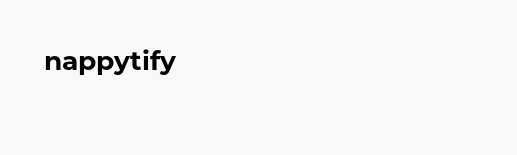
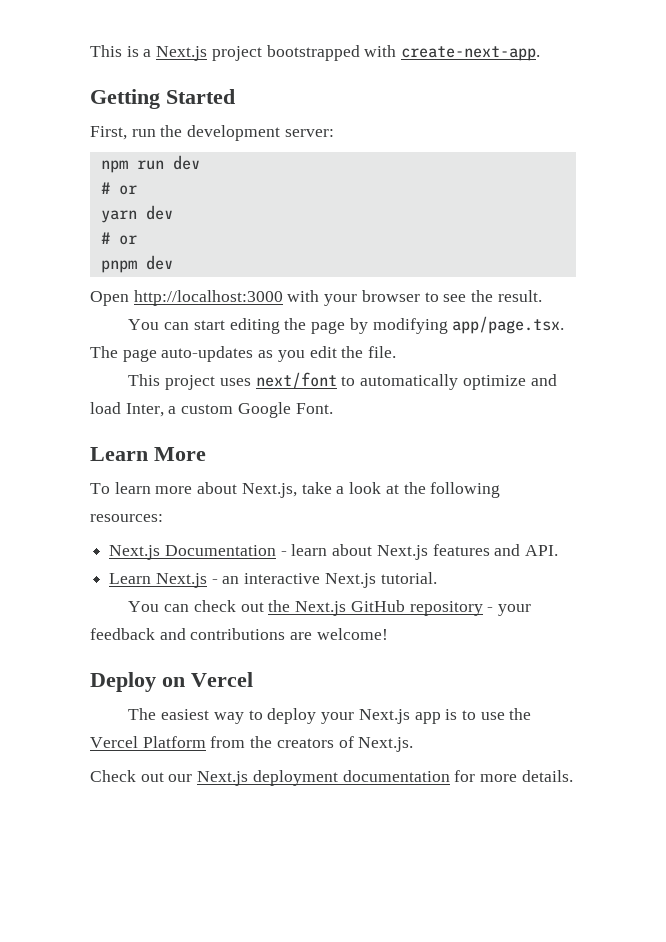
- nappytify
+ This is a Next.js project bootstrapped with create-next-app.
+ Getting Started
+ First, run the development server:
+ npm run dev
+ # or
+ yarn dev
+ # or
+ pnpm dev
+ Open http://localhost:3000 with your browser to see the result.
+ You can start editing the page by modifying app/page.tsx. The page auto-updates as you edit the file.
+ This project uses next/font to automatically optimize and load Inter, a custom Google Font.
+ Learn More
+ To learn more about Next.js, take a look at the following resources:
+ Next.js Documentation - learn about Next.js features and API.
+ Learn Next.js - an interactive Next.js tutorial.
+ You can check out the Next.js GitHub repository - your feedback and contributions are welcome!
+ Deploy on Vercel
+ The easiest way to deploy your Next.js app is to use the Vercel Platform from the creators of Next.js.
+ Check out our Next.js deployment documentation for more details.

